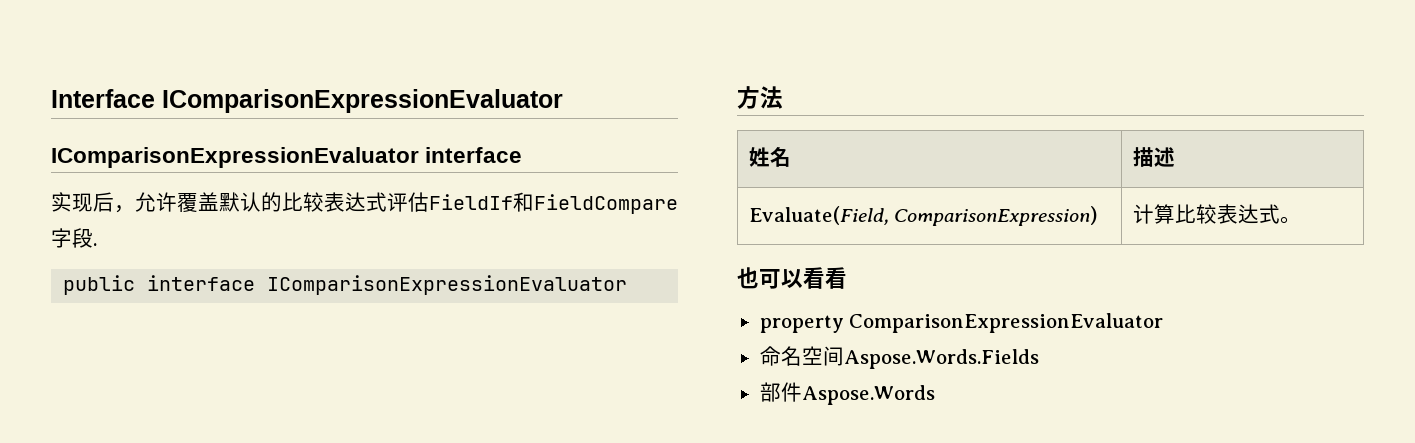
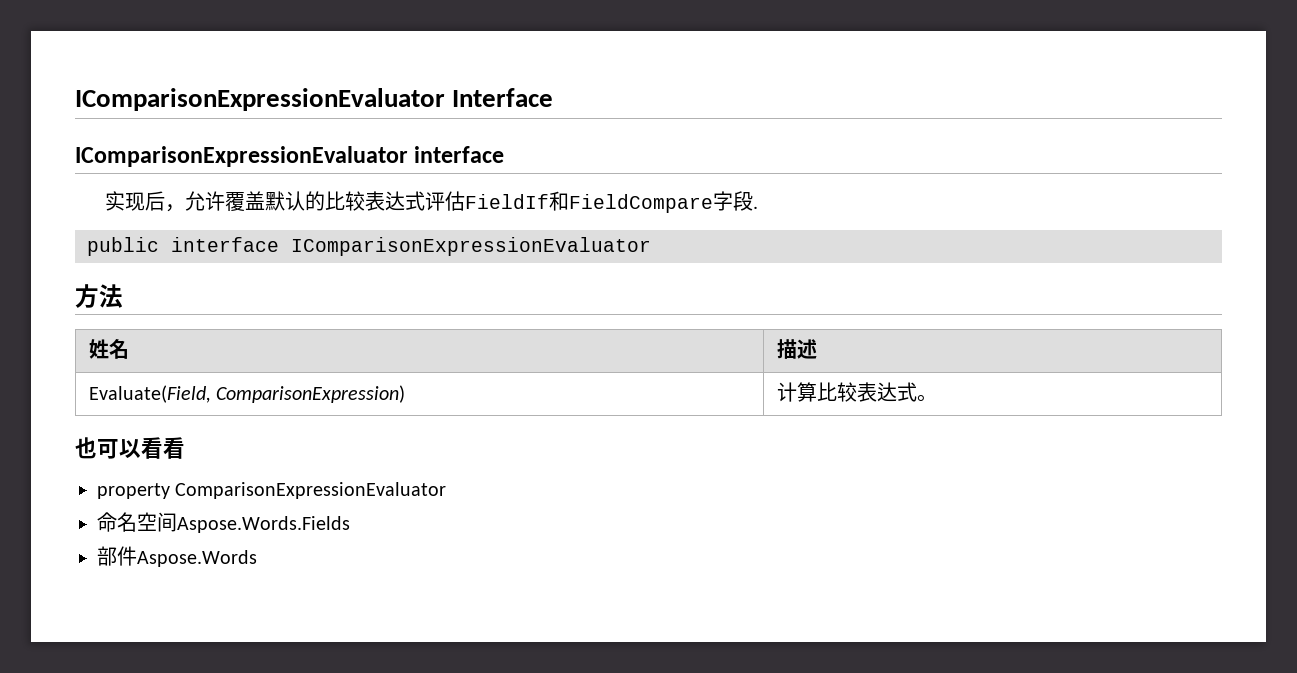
- Interface IComparisonExpressionEvaluator
+ IComparisonExpressionEvaluator Interface

